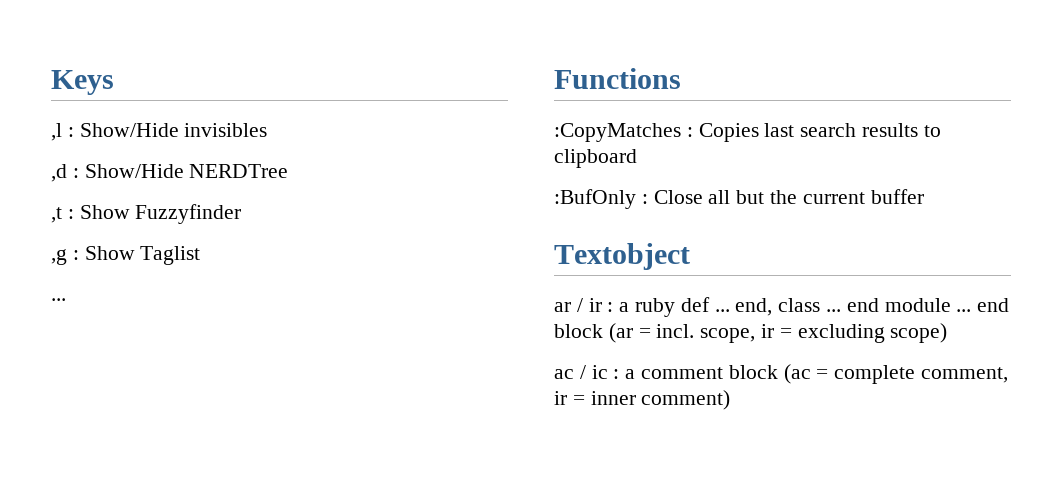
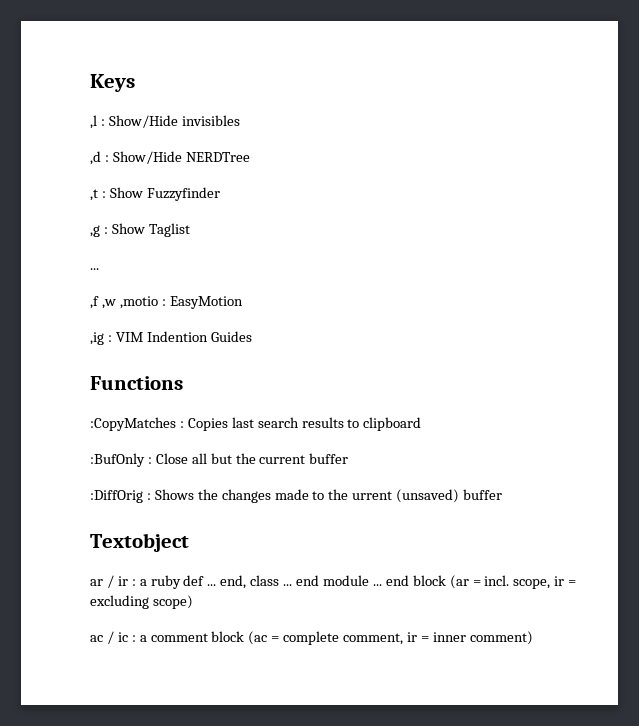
+ ,f ,w ,motio : EasyMotion
+ ,ig : VIM Indention Guides
+ :DiffOrig : Shows the changes made to the urrent (unsaved) buffer

